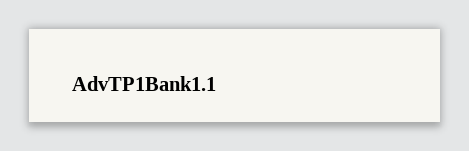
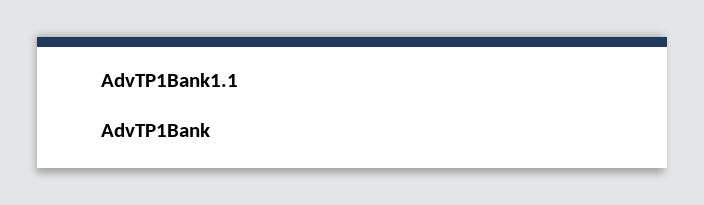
+ AdvTP1Bank

